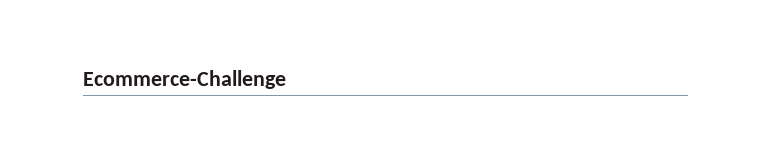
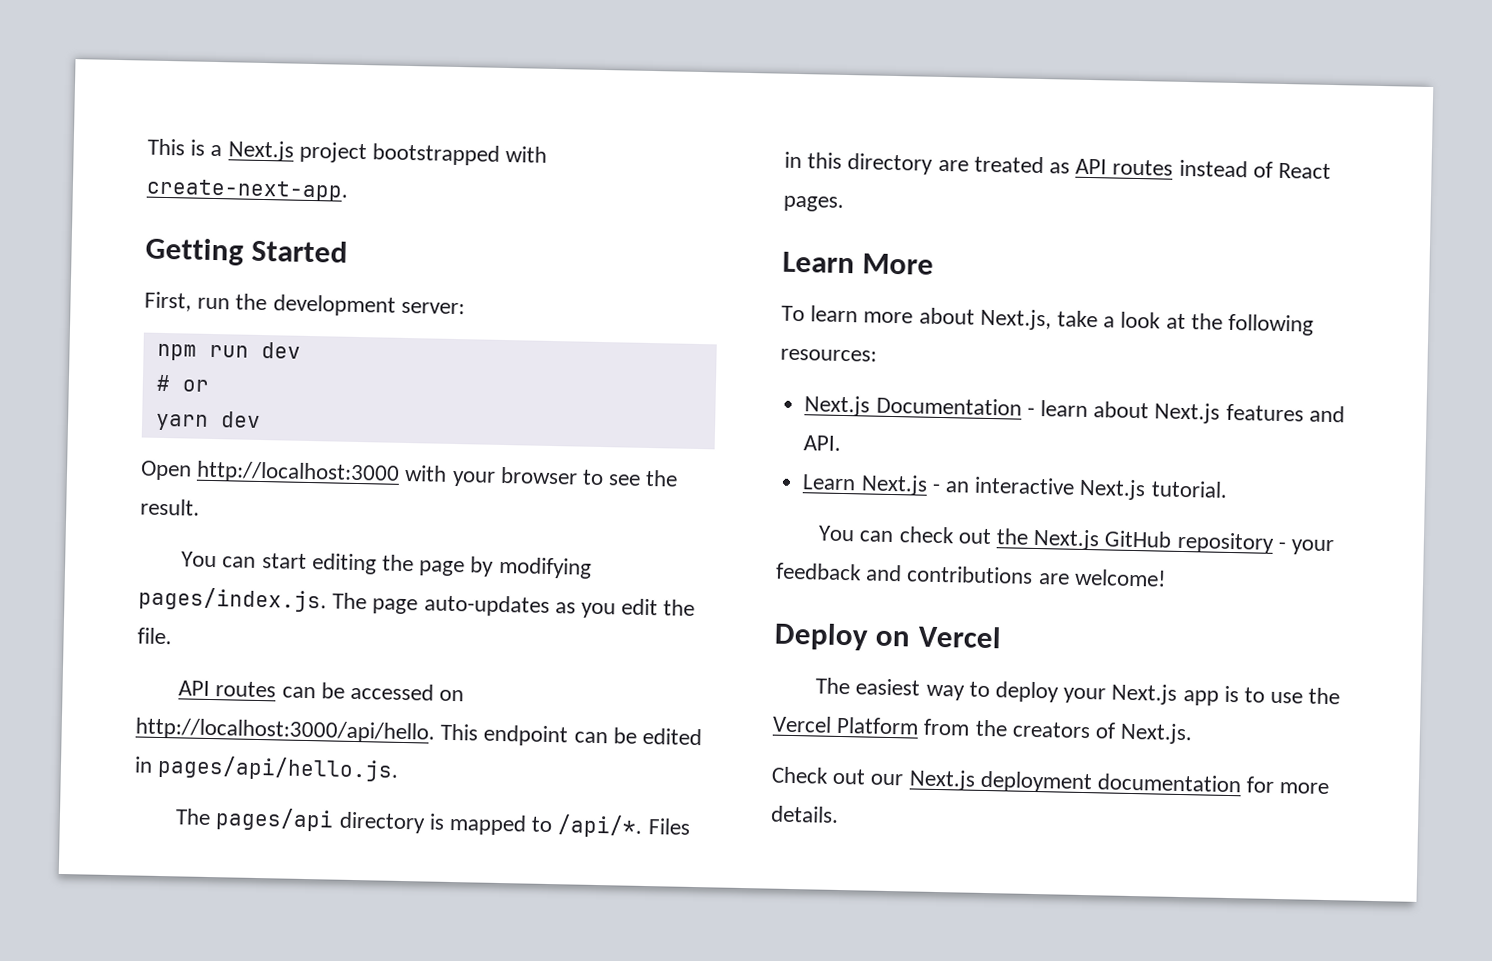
- Ecommerce-Challenge
+ This is a Next.js project bootstrapped with create-next-app.
+ Getting Started
+ First, run the development server:
+ npm run dev
+ # or
+ yarn dev
+ Open http://localhost:3000 with your browser to see the result.
+ You can start editing the page by modifying pages/index.js. The page auto-updates as you edit the file.
+ API routes can be accessed on http://localhost:3000/api/hello. This endpoint can be edited in pages/api/hello.js.
+ The pages/api directory is mapped to /api/*. Files in this directory are treated as API routes instead of React pages.
+ Learn More
+ To learn more about Next.js, take a look at the following resources:
+ Next.js Documentation - learn about Next.js features and API.
+ Learn Next.js - an interactive Next.js tutorial.
+ You can check out the Next.js GitHub repository - your feedback and contributions are welcome!
+ Deploy on Vercel
+ The easiest way to deploy your Next.js app is to use the Vercel Platform from the creators of Next.js.
+ Check out our Next.js deployment documentation for more details.

